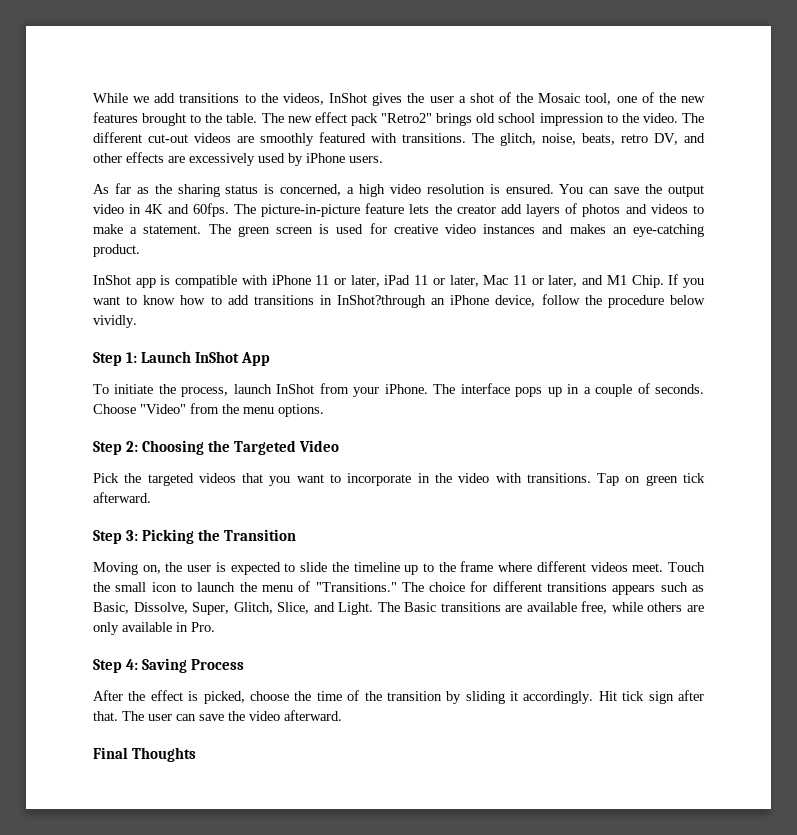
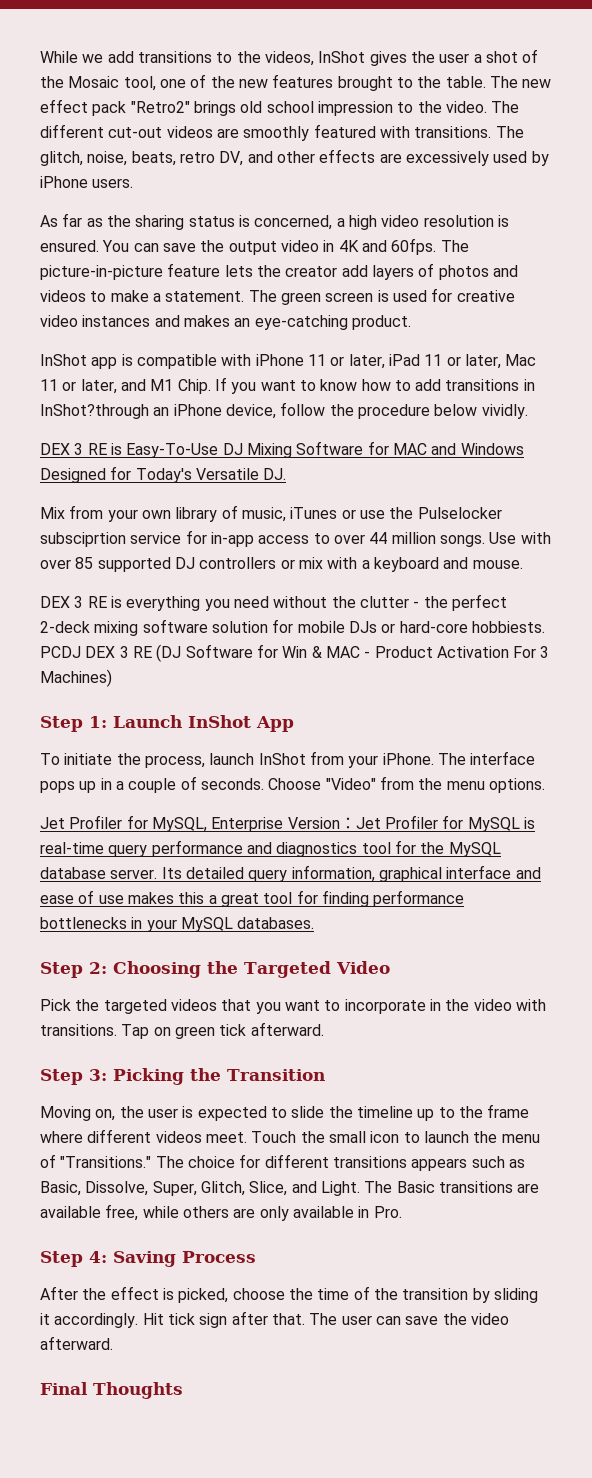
+ DEX 3 RE is Easy-To-Use DJ Mixing Software for MAC and Windows Designed for Today's Versatile DJ.
+ Mix from your own library of music, iTunes or use the Pulselocker subsciprtion service for in-app access to over 44 million songs. Use with over 85 supported DJ controllers or mix with a keyboard and mouse.
+ DEX 3 RE is everything you need without the clutter - the perfect 2-deck mixing software solution for mobile DJs or hard-core hobbiests. PCDJ DEX 3 RE (DJ Software for Win & MAC - Product Activation For 3 Machines)
+ Jet Profiler for MySQL, Enterprise Version：Jet Profiler for MySQL is real-time query performance and diagnostics tool for the MySQL database server. Its detailed query information, graphical interface and ease of use makes this a great tool for finding performance bottlenecks in your MySQL databases.

